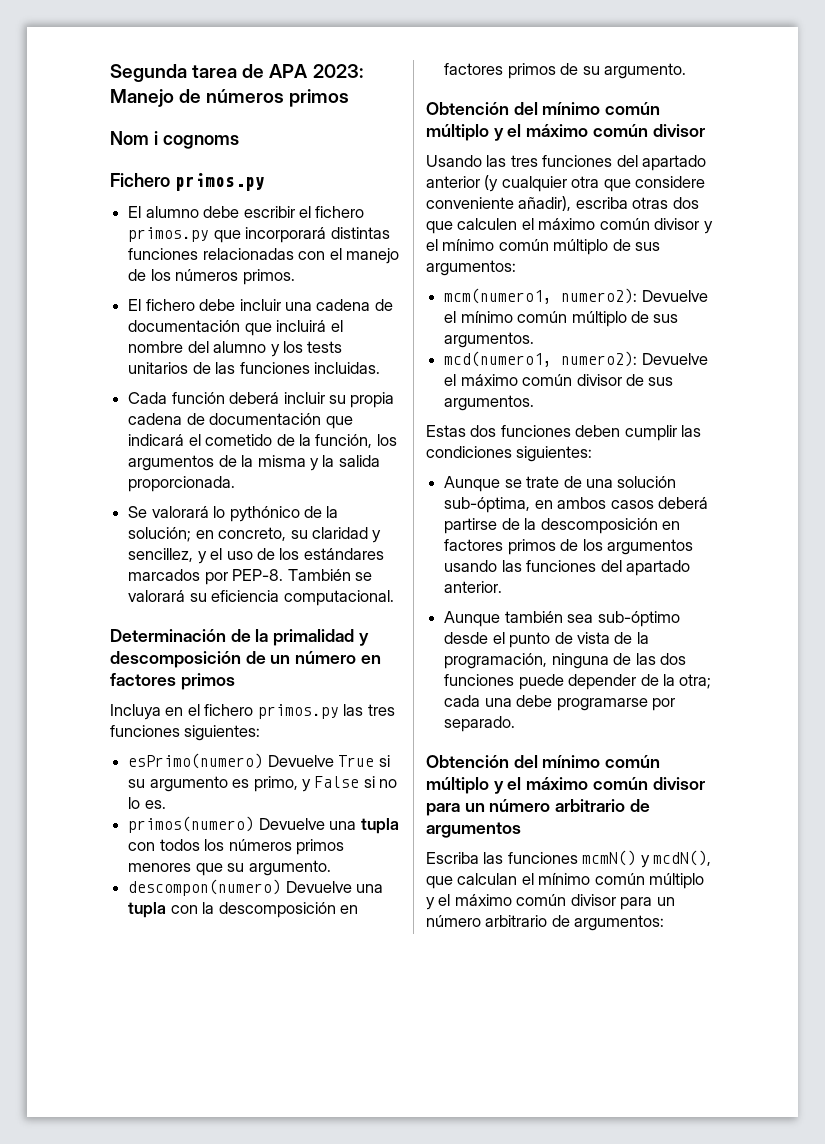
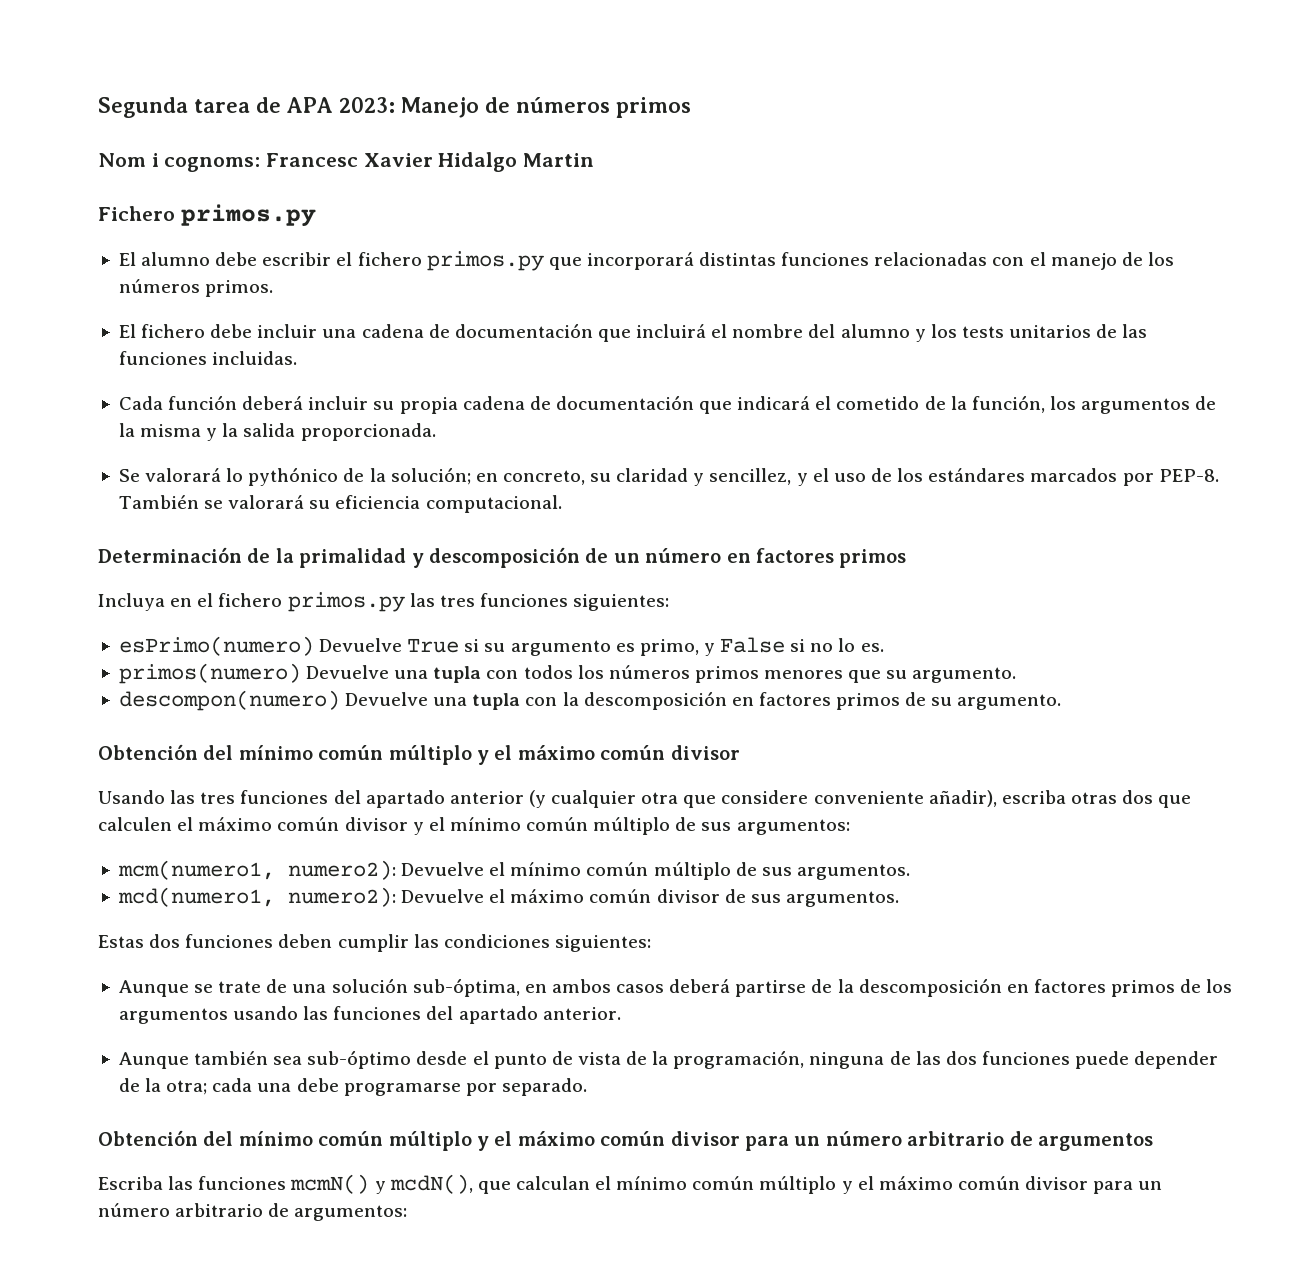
- Nom i cognoms
+ Nom i cognoms: Francesc Xavier Hidalgo Martin

